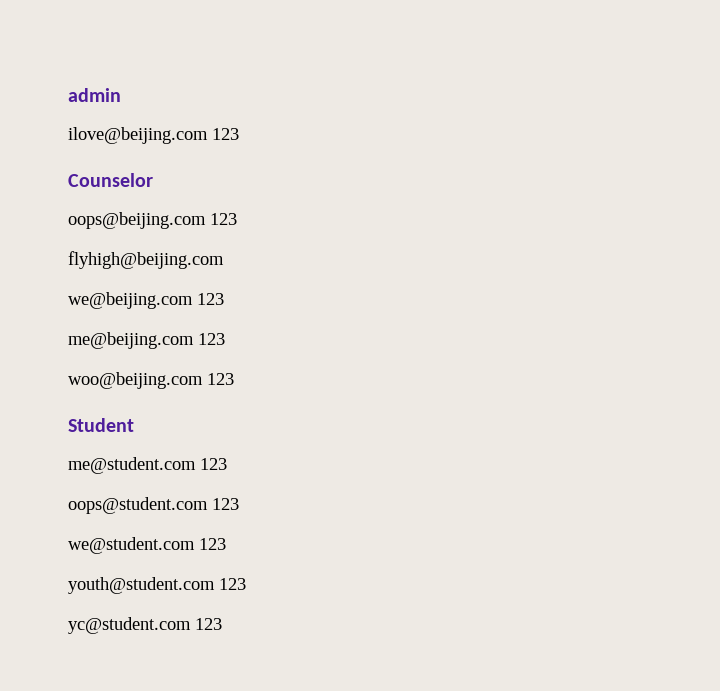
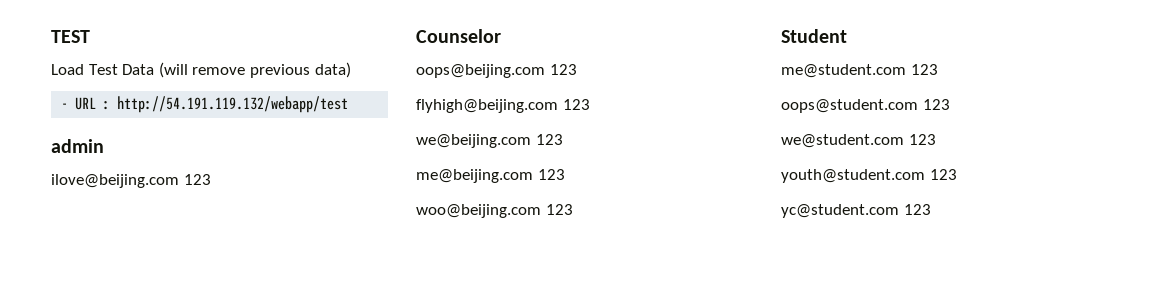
+ TEST
+ Load Test Data (will remove previous data)
+ - URL : http://54.191.119.132/webapp/test
- flyhigh@beijing.com
+ flyhigh@beijing.com 123

